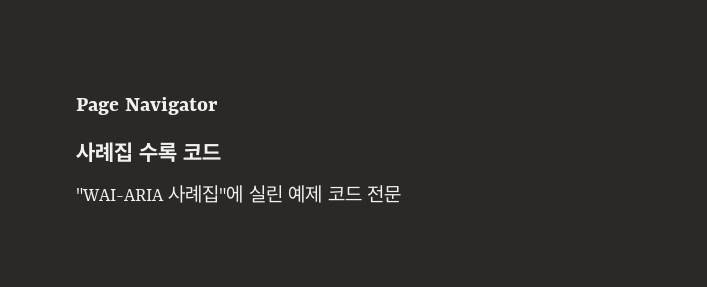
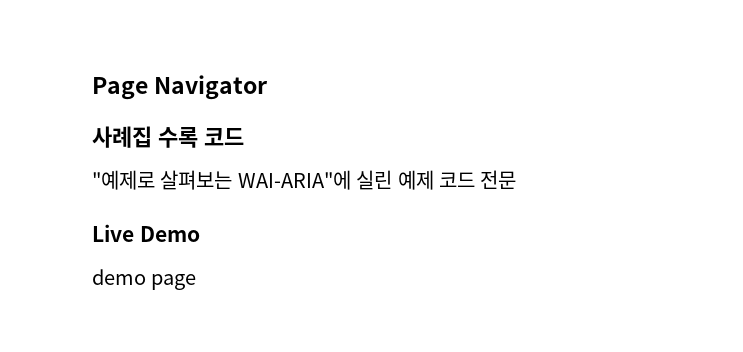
- "WAI-ARIA 사례집"에 실린 예제 코드 전문
+ "예제로 살펴보는 WAI-ARIA"에 실린 예제 코드 전문
+ Live Demo
+ demo page

